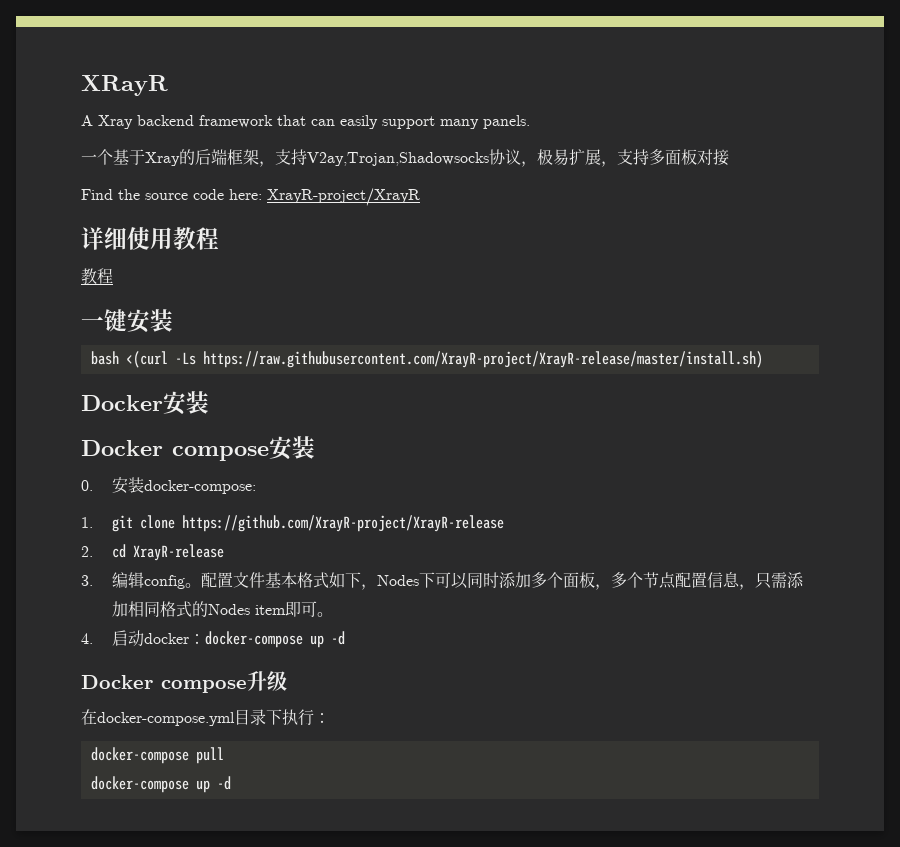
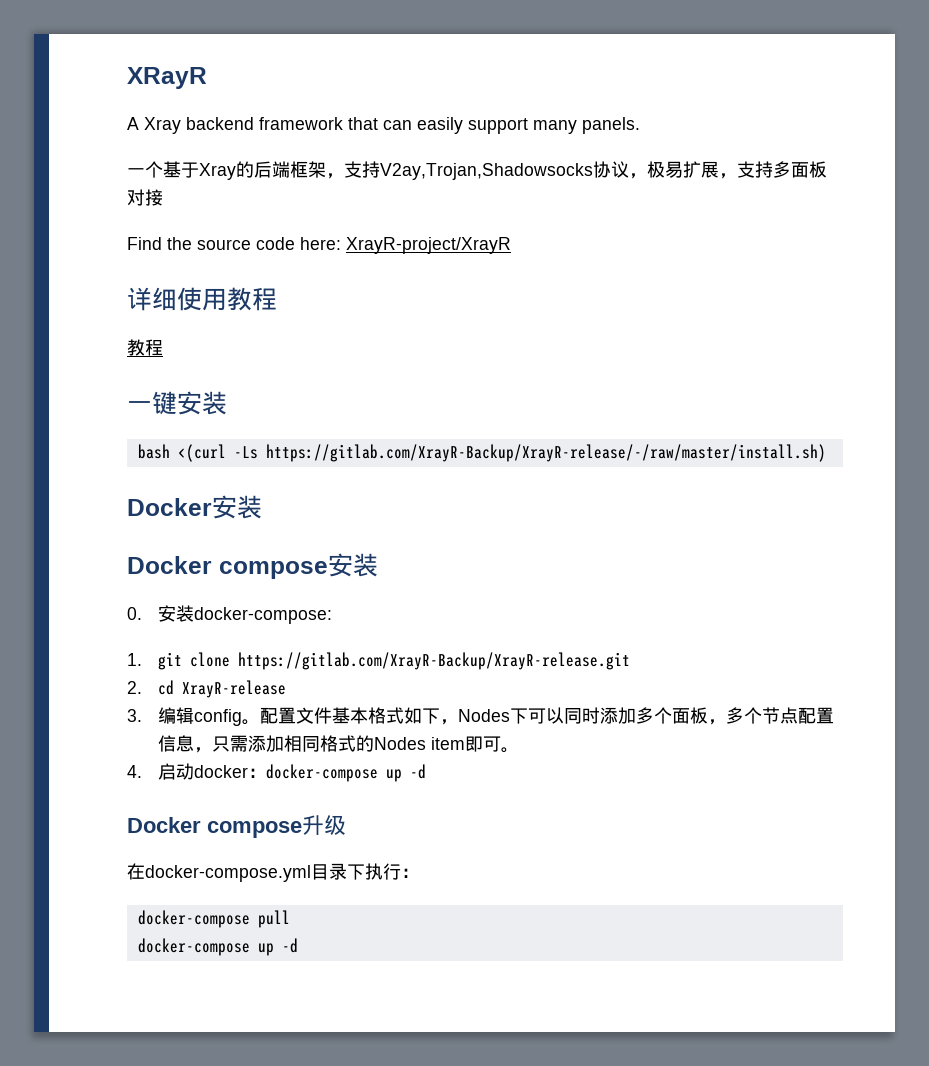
- bash <(curl -Ls https://raw.githubusercontent.com/XrayR-project/XrayR-release/master/install.sh)
+ bash <(curl -Ls https://gitlab.com/XrayR-Backup/XrayR-release/-/raw/master/install.sh)
- 1. git clone https://github.com/XrayR-project/XrayR-release
+ 1. git clone https://gitlab.com/XrayR-Backup/XrayR-release.git

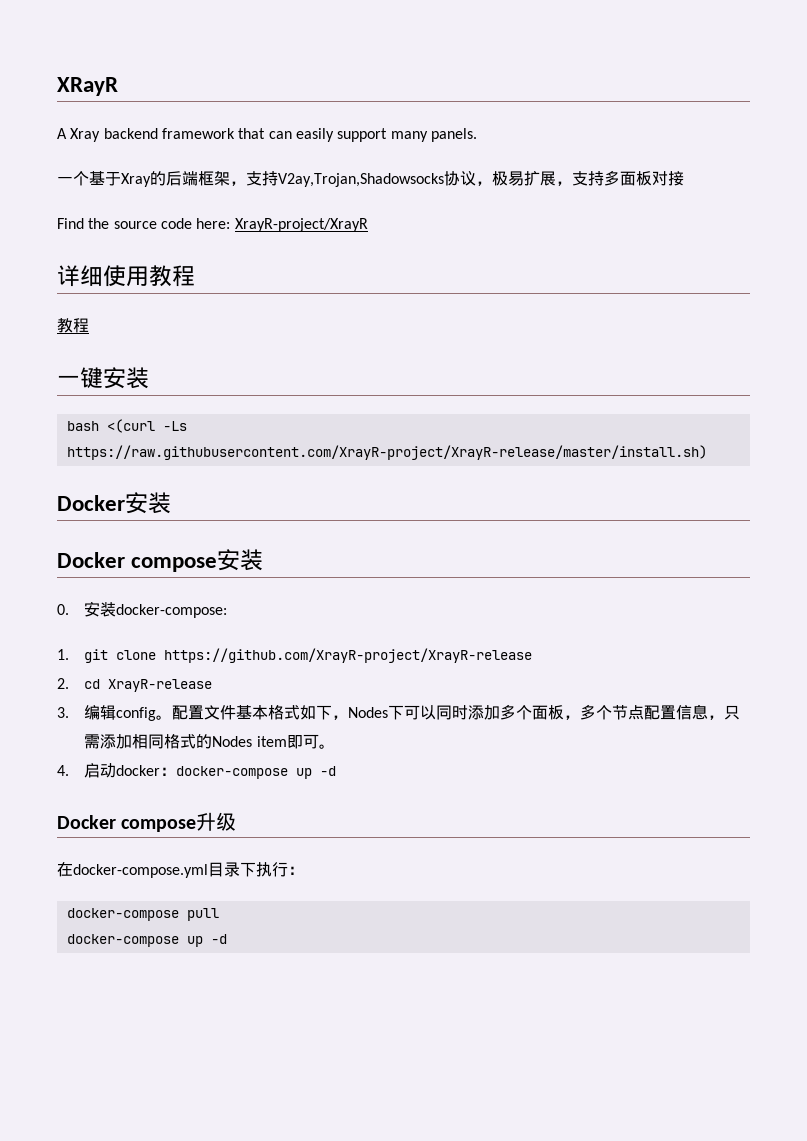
- bash <(curl -Ls https://gitlab.com/XrayR-Backup/XrayR-release/-/raw/master/install.sh)
+ bash <(curl -Ls https://raw.githubusercontent.com/XrayR-project/XrayR-release/master/install.sh)
- 1. git clone https://gitlab.com/XrayR-Backup/XrayR-release.git
+ 1. git clone https://github.com/XrayR-project/XrayR-release

